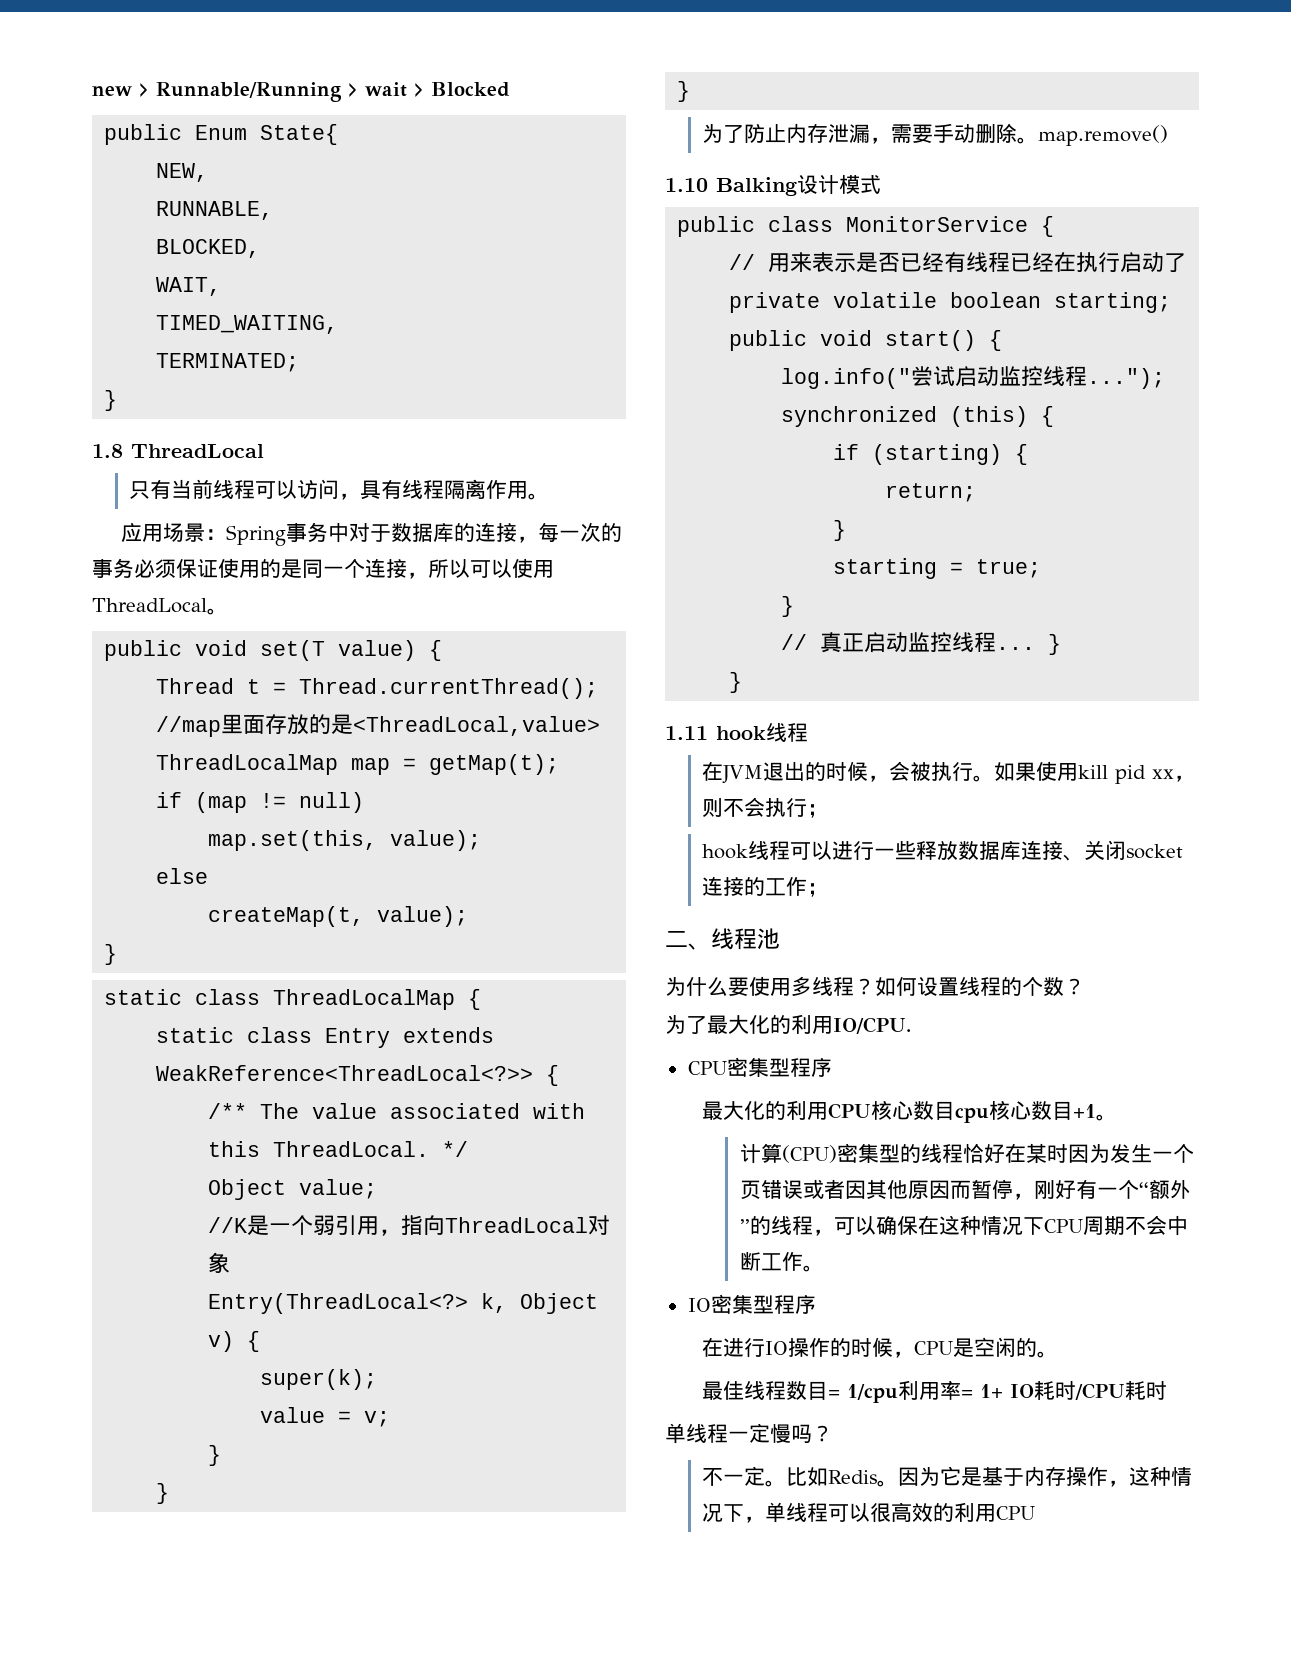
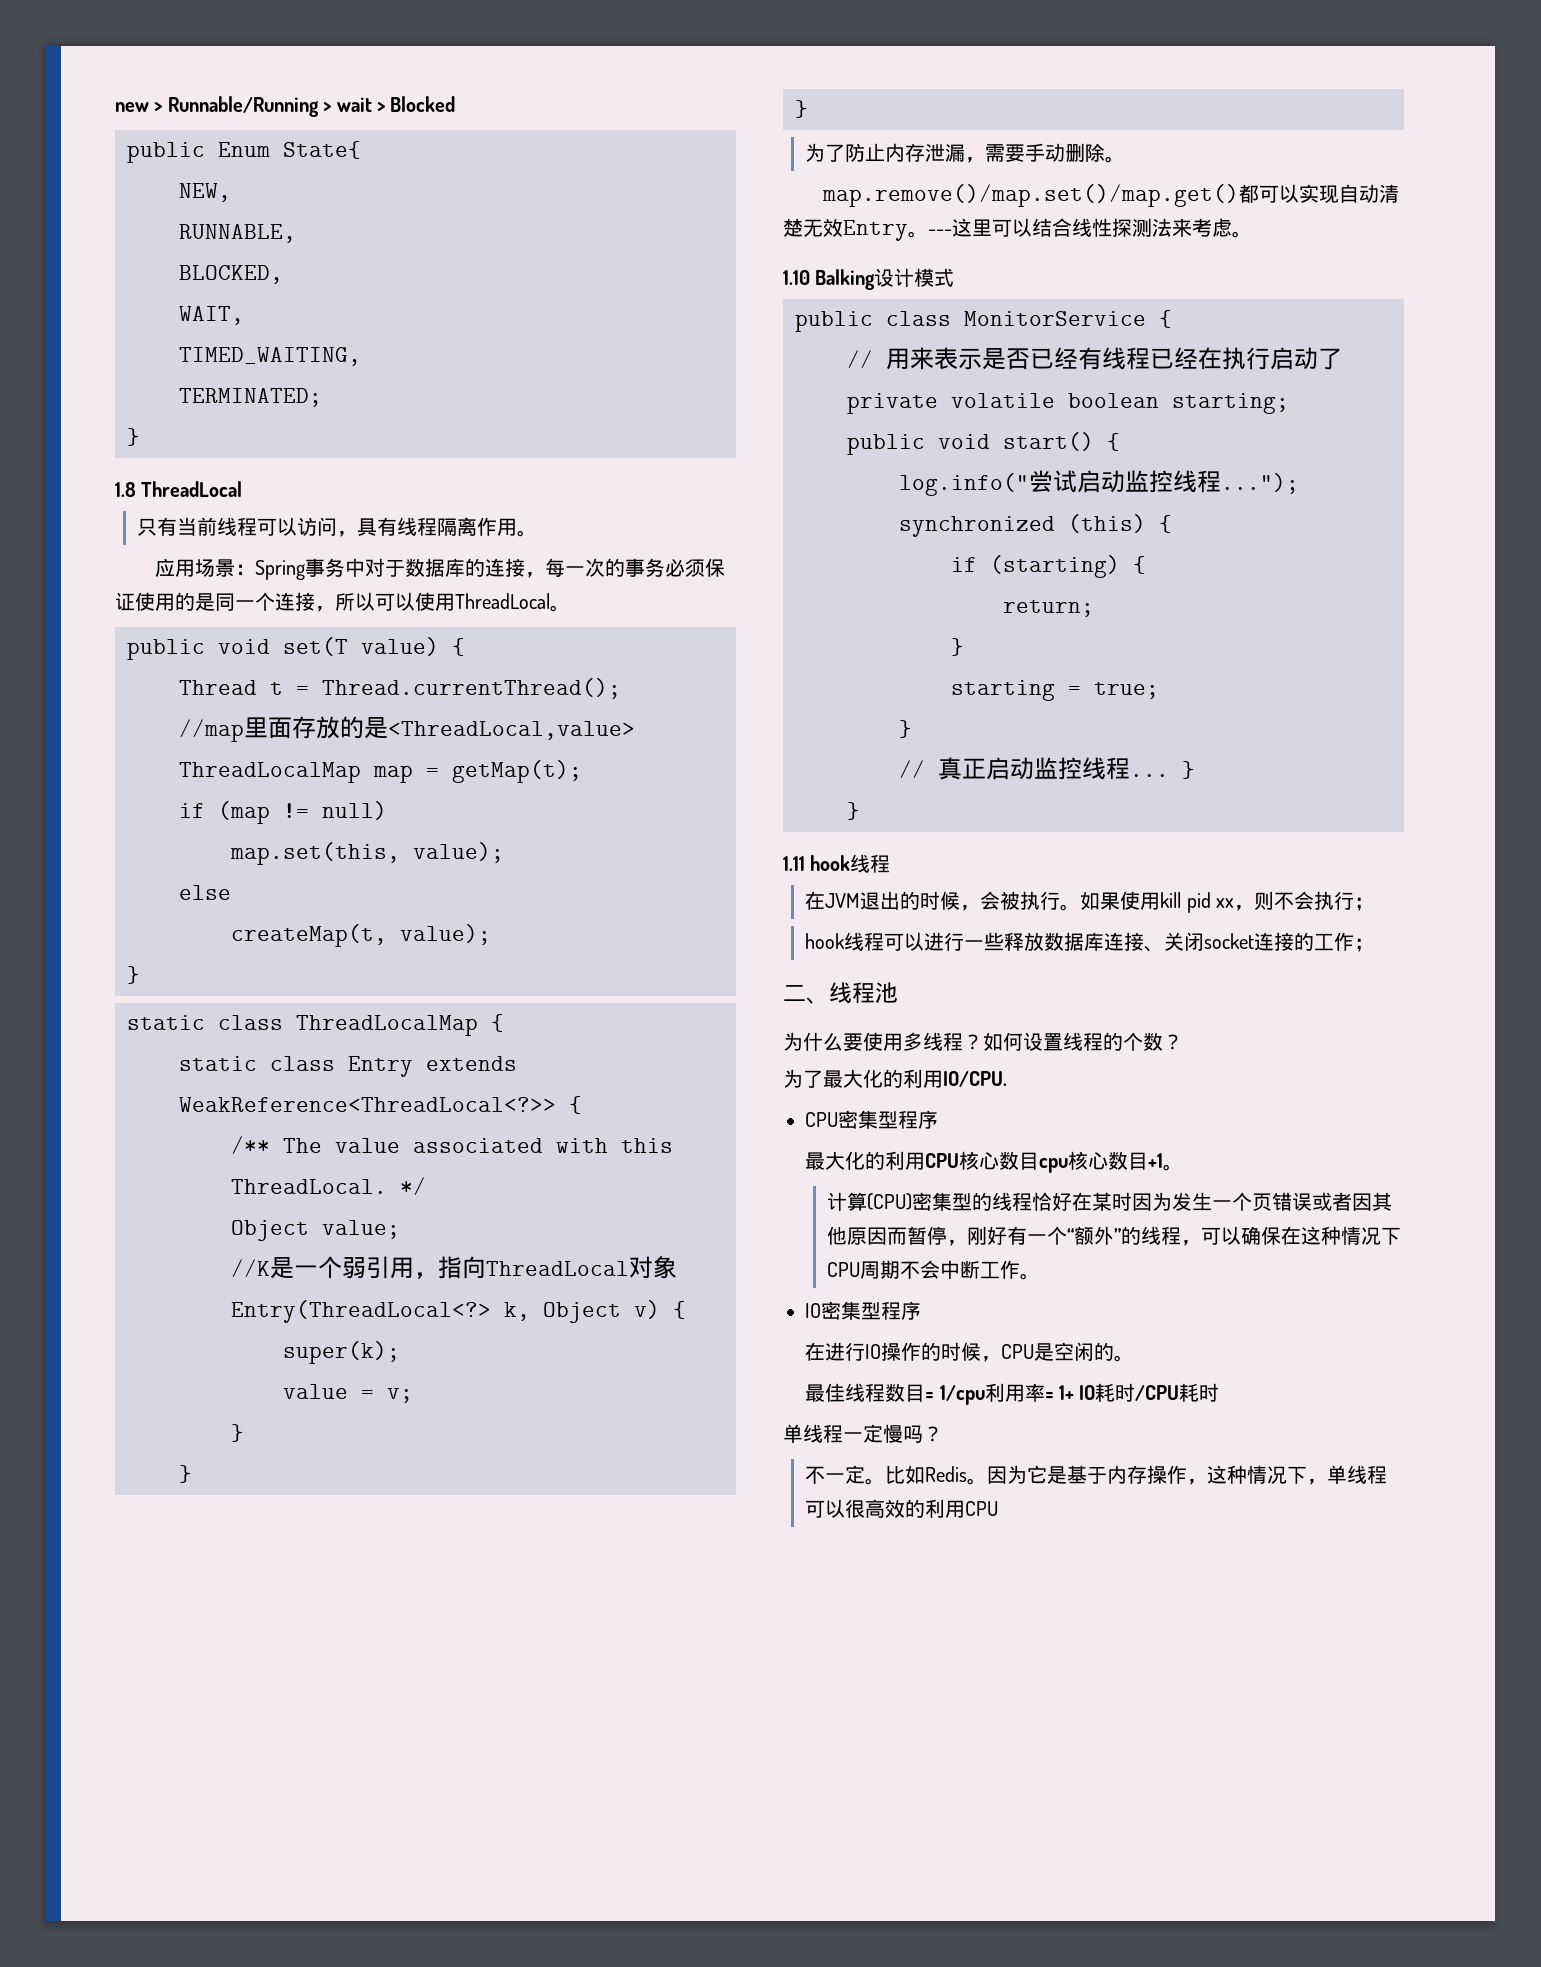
- 为了防止内存泄漏，需要手动删除。map.remove()
+ 为了防止内存泄漏，需要手动删除。
+ map.remove()/map.set()/map.get()都可以实现自动清楚无效Entry。---这里可以结合线性探测法来考虑。

